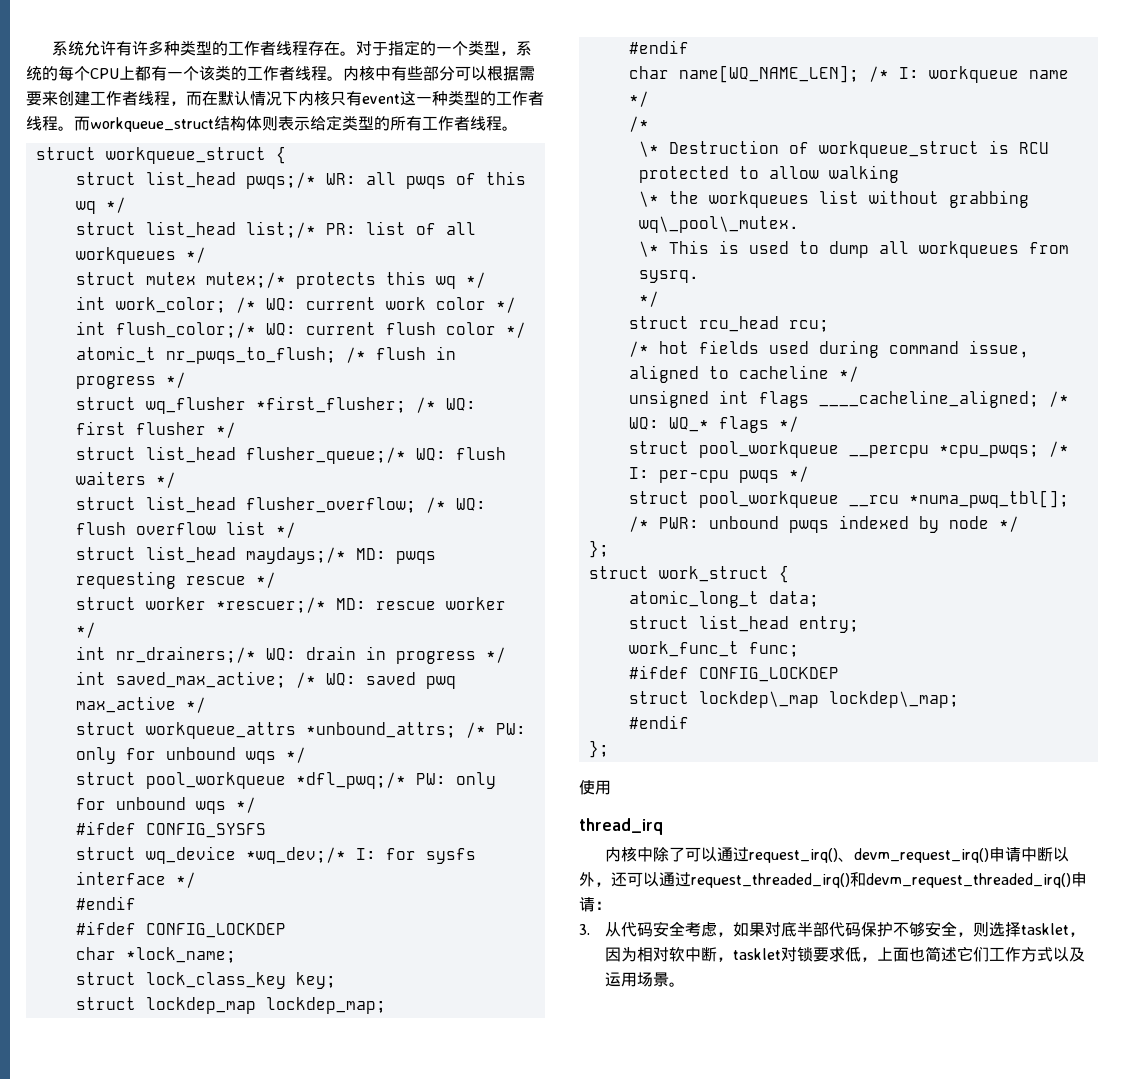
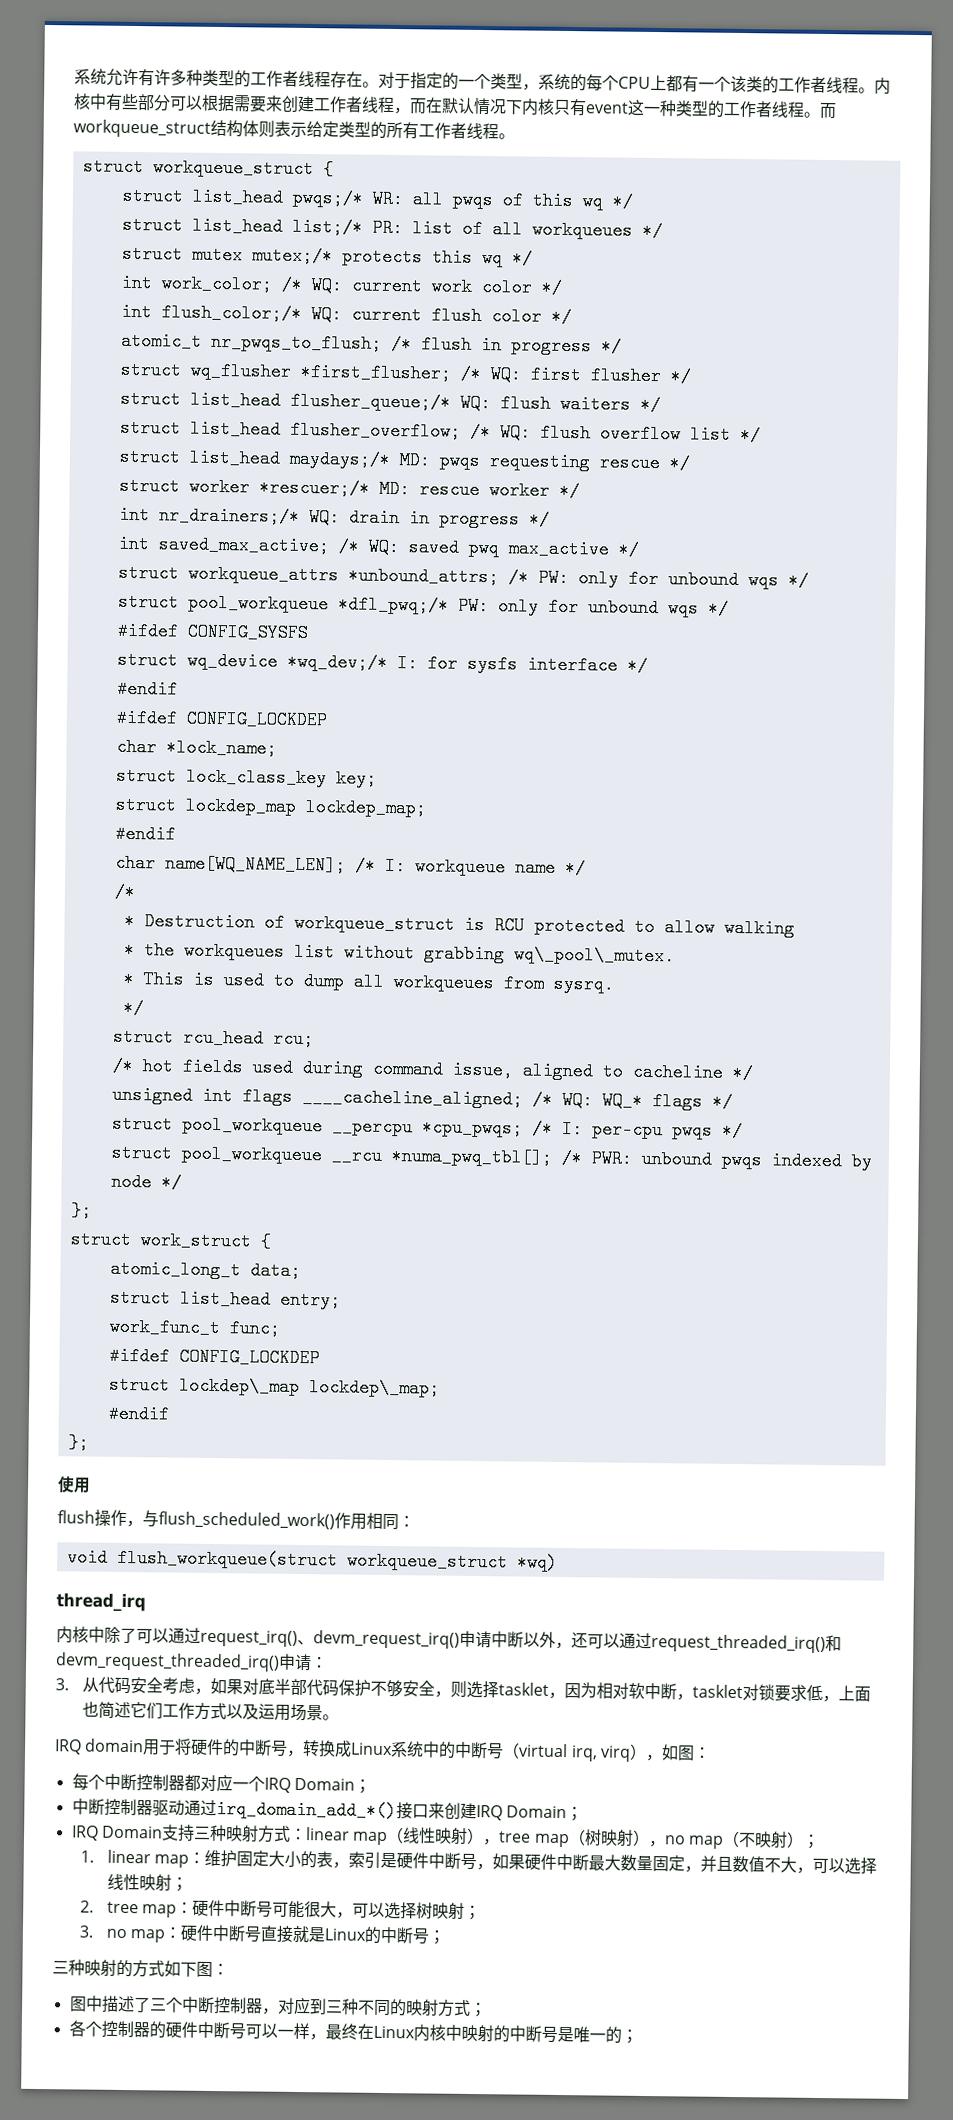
- \* Destruction of workqueue_struct is RCU protected to allow walking
+ * Destruction of workqueue_struct is RCU protected to allow walking
- \* the workqueues list without grabbing wq\_pool\_mutex.
+ * the workqueues list without grabbing wq\_pool\_mutex.
- \* This is used to dump all workqueues from sysrq.
+ * This is used to dump all workqueues from sysrq.
+ flush操作，与flush_scheduled_work()作用相同：
+ void flush_workqueue(struct workqueue_struct *wq)
+ IRQ domain用于将硬件的中断号，转换成Linux系统中的中断号（virtual irq, virq），如图：
+ 每个中断控制器都对应一个IRQ Domain；
+ 中断控制器驱动通过irq_domain_add_*()接口来创建IRQ Domain；
+ IRQ Domain支持三种映射方式：linear map（线性映射），tree map（树映射），no map（不映射）；
+ 1. linear map：维护固定大小的表，索引是硬件中断号，如果硬件中断最大数量固定，并且数值不大，可以选择线性映射；
+ 2. tree map：硬件中断号可能很大，可以选择树映射；
+ 3. no map：硬件中断号直接就是Linux的中断号；
+ 三种映射的方式如下图：
+ 图中描述了三个中断控制器，对应到三种不同的映射方式；
+ 各个控制器的硬件中断号可以一样，最终在Linux内核中映射的中断号是唯一的；

